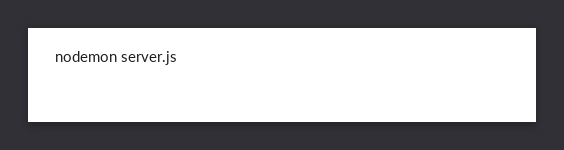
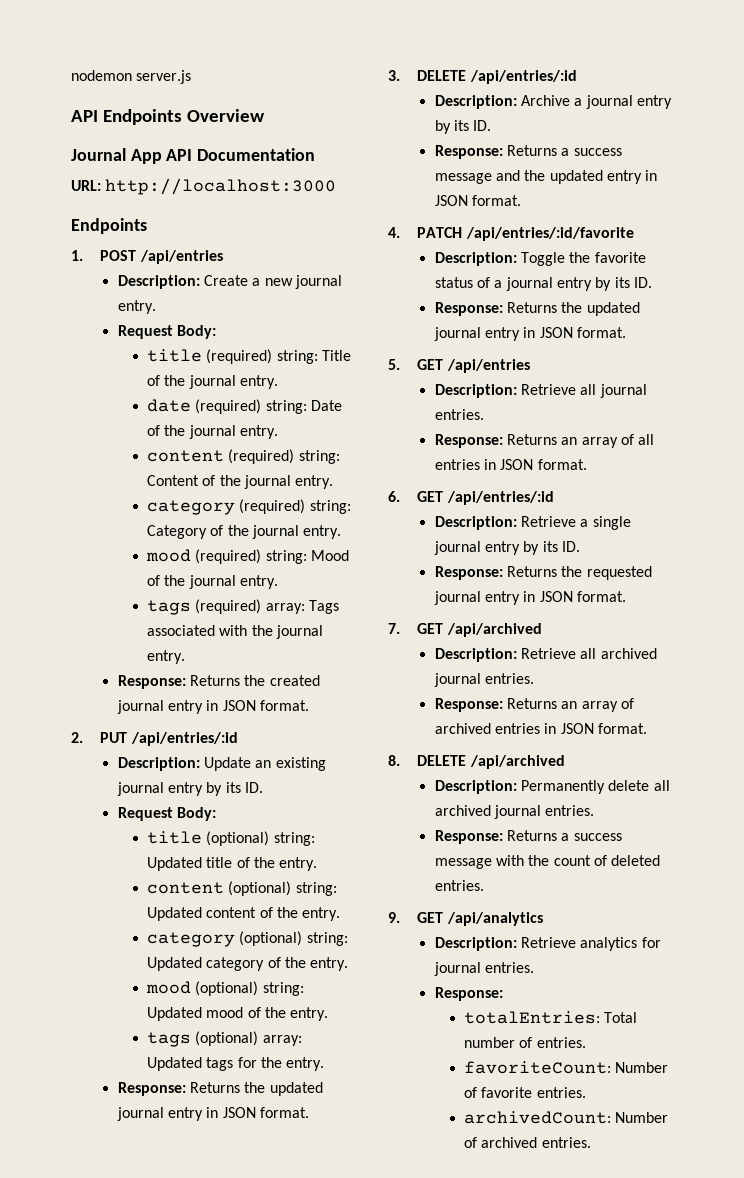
+ API Endpoints Overview
+ Journal App API Documentation
+ URL: http://localhost:3000
+ Endpoints
+ 1. POST /api/entries
+ Description: Create a new journal entry.
+ Request Body:
+ title (required) string: Title of the journal entry.
+ date (required) string: Date of the journal entry.
+ content (required) string: Content of the journal entry.
+ category (required) string: Category of the journal entry.
+ mood (required) string: Mood of the journal entry.
+ tags (required) array: Tags associated with the journal entry.
+ Response: Returns the created journal entry in JSON format.
+ 2. PUT /api/entries/:id
+ Description: Update an existing journal entry by its ID.
+ Request Body:
+ title (optional) string: Updated title of the entry.
+ content (optional) string: Updated content of the entry.
+ category (optional) string: Updated category of the entry.
+ mood (optional) string: Updated mood of the entry.
+ tags (optional) array: Updated tags for the entry.
+ Response: Returns the updated journal entry in JSON format.
+ 3. DELETE /api/entries/:id
+ Description: Archive a journal entry by its ID.
+ Response: Returns a success message and the updated entry in JSON format.
+ 4. PATCH /api/entries/:id/favorite
+ Description: Toggle the favorite status of a journal entry by its ID.
+ Response: Returns the updated journal entry in JSON format.
+ 5. GET /api/entries
+ Description: Retrieve all journal entries.
+ Response: Returns an array of all entries in JSON format.
+ 6. GET /api/entries/:id
+ Description: Retrieve a single journal entry by its ID.
+ Response: Returns the requested journal entry in JSON format.
+ 7. GET /api/archived
+ Description: Retrieve all archived journal entries.
+ Response: Returns an array of archived entries in JSON format.
+ 8. DELETE /api/archived
+ Description: Permanently delete all archived journal entries.
+ Response: Returns a success message with the count of deleted entries.
+ 9. GET /api/analytics
+ Description: Retrieve analytics for journal entries.
+ Response:
+ totalEntries: Total number of entries.
+ favoriteCount: Number of favorite entries.
+ archivedCount: Number of archived entries.

